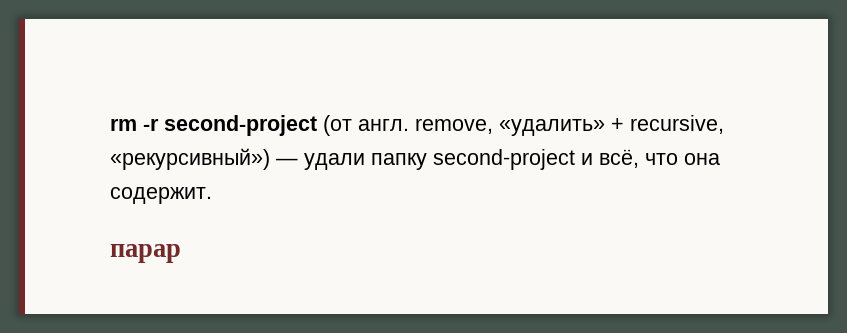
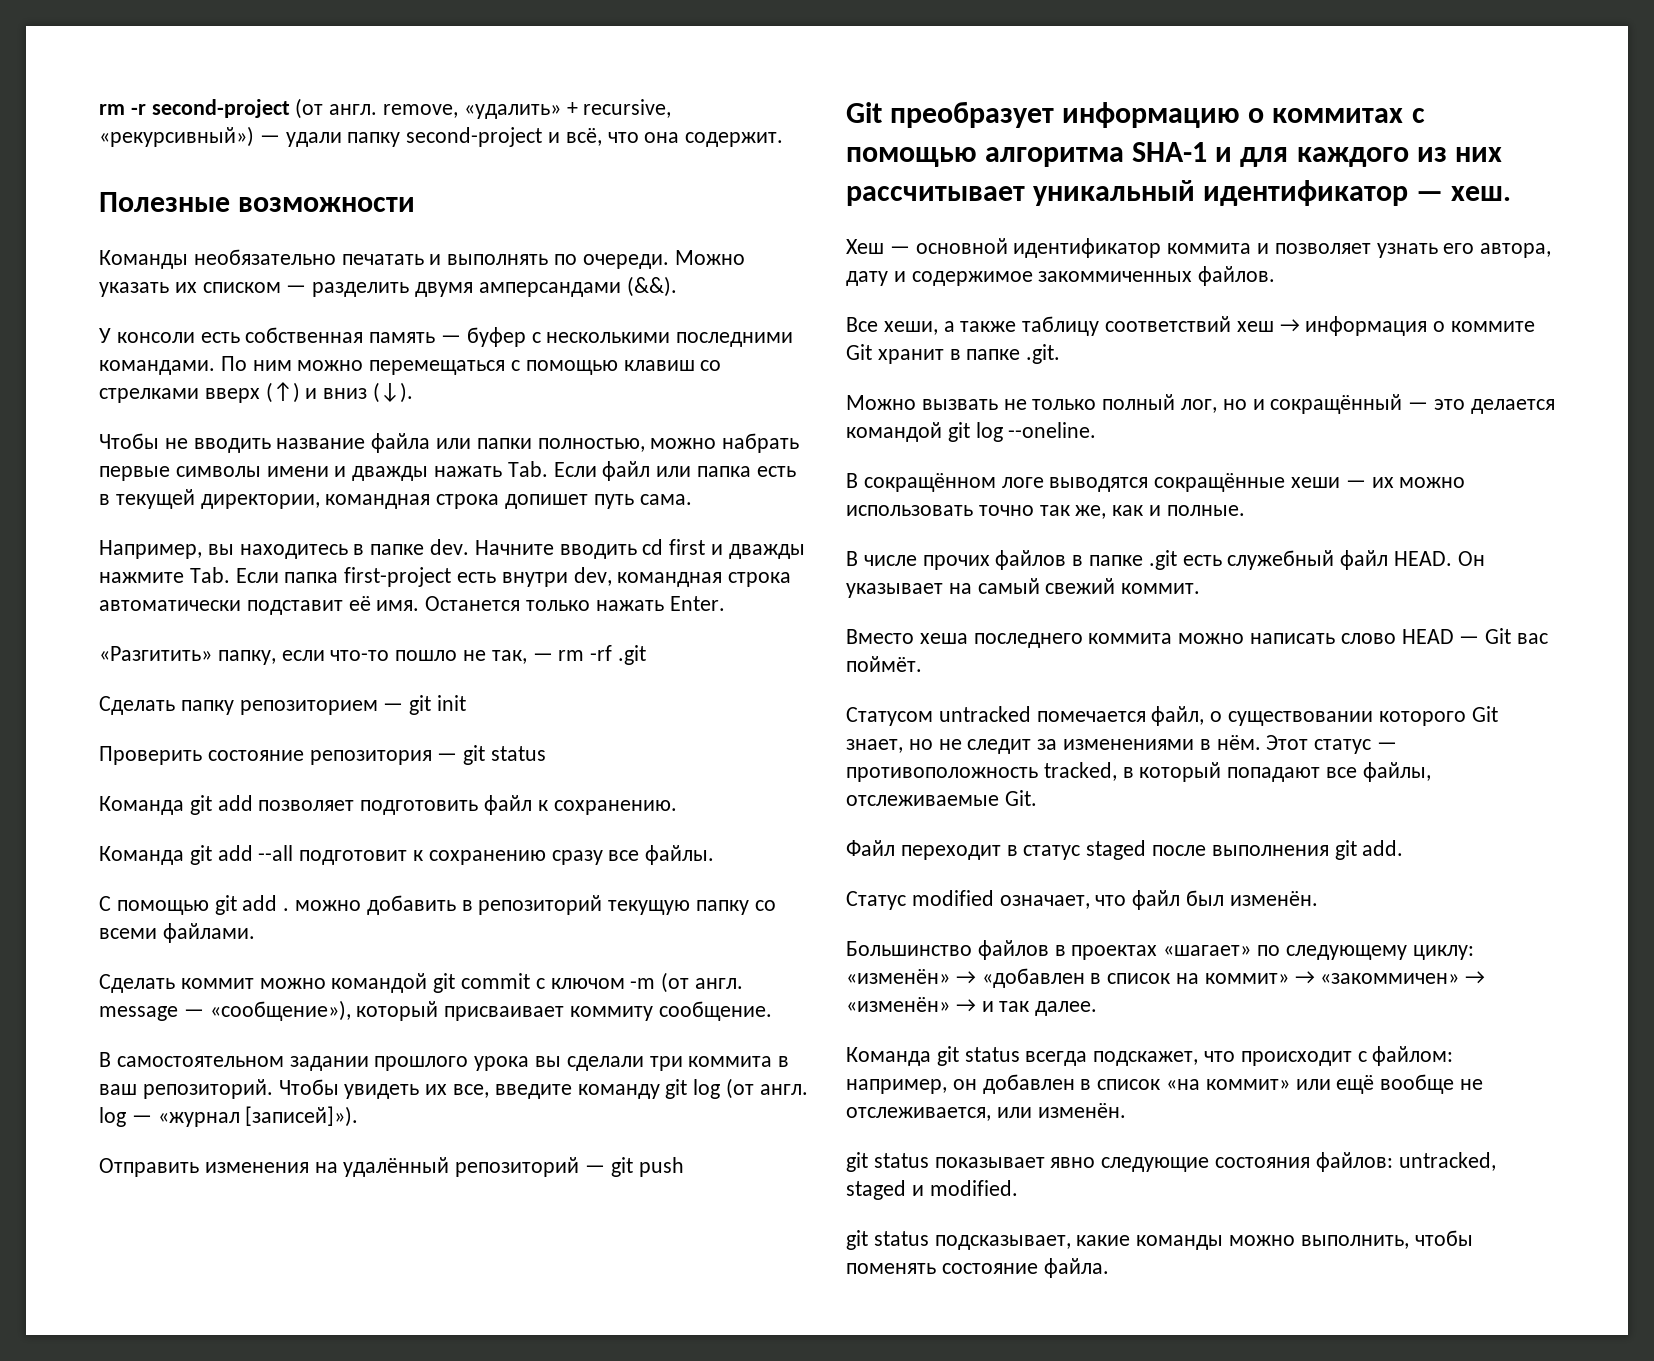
- парар
+ Полезные возможности
+ Команды необязательно печатать и выполнять по очереди. Можно указать их списком — разделить двумя амперсандами (&&).
+ У консоли есть собственная память — буфер с несколькими последними командами. По ним можно перемещаться с помощью клавиш со стрелками вверх (↑) и вниз (↓).
+ Чтобы не вводить название файла или папки полностью, можно набрать первые символы имени и дважды нажать Tab. Если файл или папка есть в текущей директории, командная строка допишет путь сама.
+ Например, вы находитесь в папке dev. Начните вводить cd first и дважды нажмите Tab. Если папка first-project есть внутри dev, командная строка автоматически подставит её имя. Останется только нажать Enter.
+ «Разгитить» папку, если что-то пошло не так, — rm -rf .git
+ Сделать папку репозиторием — git init
+ Проверить состояние репозитория — git status
+ Команда git add позволяет подготовить файл к сохранению.
+ Команда git add --all подготовит к сохранению сразу все файлы.
+ С помощью git add . можно добавить в репозиторий текущую папку со всеми файлами.
+ Сделать коммит можно командой git commit c ключом -m (от англ. message — «сообщение»), который присваивает коммиту сообщение.
+ В самостоятельном задании прошлого урока вы сделали три коммита в ваш репозиторий. Чтобы увидеть их все, введите команду git log (от англ. log — «журнал [записей]»).
+ Отправить изменения на удалённый репозиторий — git push
+ Git преобразует информацию о коммитах с помощью алгоритма SHA-1 и для каждого из них рассчитывает уникальный идентификатор — хеш.
+ Хеш — основной идентификатор коммита и позволяет узнать его автора, дату и содержимое закоммиченных файлов.
+ Все хеши, а также таблицу соответствий хеш → информация о коммите Git хранит в папке .git.
+ Можно вызвать не только полный лог, но и сокращённый — это делается командой git log --oneline.
+ В сокращённом логе выводятся сокращённые хеши — их можно использовать точно так же, как и полные.
+ В числе прочих файлов в папке .git есть служебный файл HEAD. Он указывает на самый свежий коммит.
+ Вместо хеша последнего коммита можно написать слово HEAD — Git вас поймёт.
+ Статусом untracked помечается файл, о существовании которого Git знает, но не следит за изменениями в нём. Этот статус — противоположность tracked, в который попадают все файлы, отслеживаемые Git.
+ Файл переходит в статус staged после выполнения git add.
+ Статус modified означает, что файл был изменён.
+ Большинство файлов в проектах «шагает» по следующему циклу: «изменён» → «добавлен в список на коммит» → «закоммичен» → «изменён» → и так далее.
+ Команда git status всегда подскажет, что происходит с файлом: например, он добавлен в список «на коммит» или ещё вообще не отслеживается, или изменён.
+ git status показывает явно следующие состояния файлов: untracked, staged и modified.
+ git status подсказывает, какие команды можно выполнить, чтобы поменять состояние файла.

